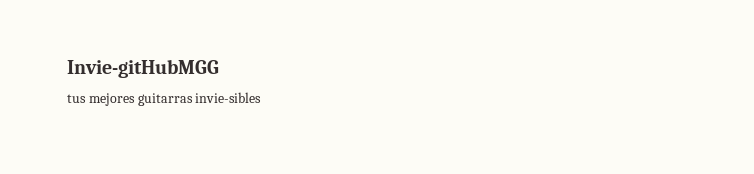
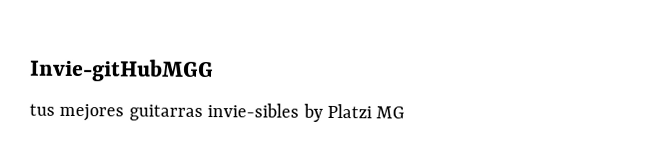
- tus mejores guitarras invie-sibles
+ tus mejores guitarras invie-sibles by Platzi MG

